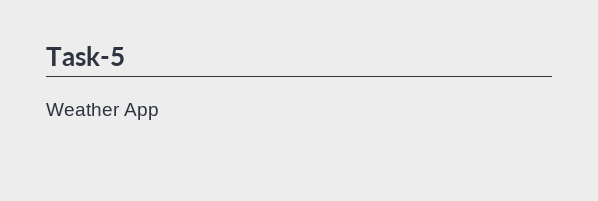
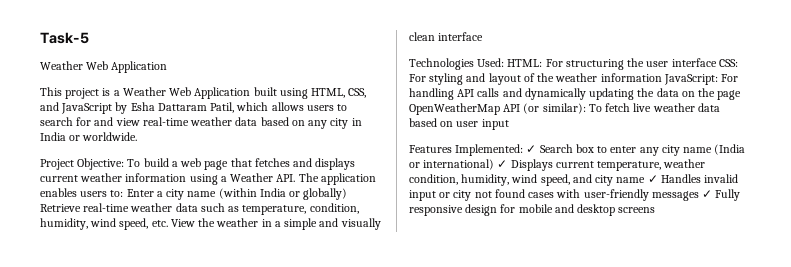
  Task-5
- Weather App
+ Weather Web Application
+ This project is a Weather Web Application built using HTML, CSS, and JavaScript by Esha Dattaram Patil, which allows users to search for and view real-time weather data based on any city in India or worldwide.
+ Project Objective: To build a web page that fetches and displays current weather information using a Weather API. The application enables users to: Enter a city name (within India or globally) Retrieve real-time weather data such as temperature, condition, humidity, wind speed, etc. View the weather in a simple and visually clean interface
+ Technologies Used: HTML: For structuring the user interface CSS: For styling and layout of the weather information JavaScript: For handling API calls and dynamically updating the data on the page OpenWeatherMap API (or similar): To fetch live weather data based on user input
+ Features Implemented: ✓ Search box to enter any city name (India or international) ✓ Displays current temperature, weather condition, humidity, wind speed, and city name ✓ Handles invalid input or city not found cases with user-friendly messages ✓ Fully responsive design for mobile and desktop screens

